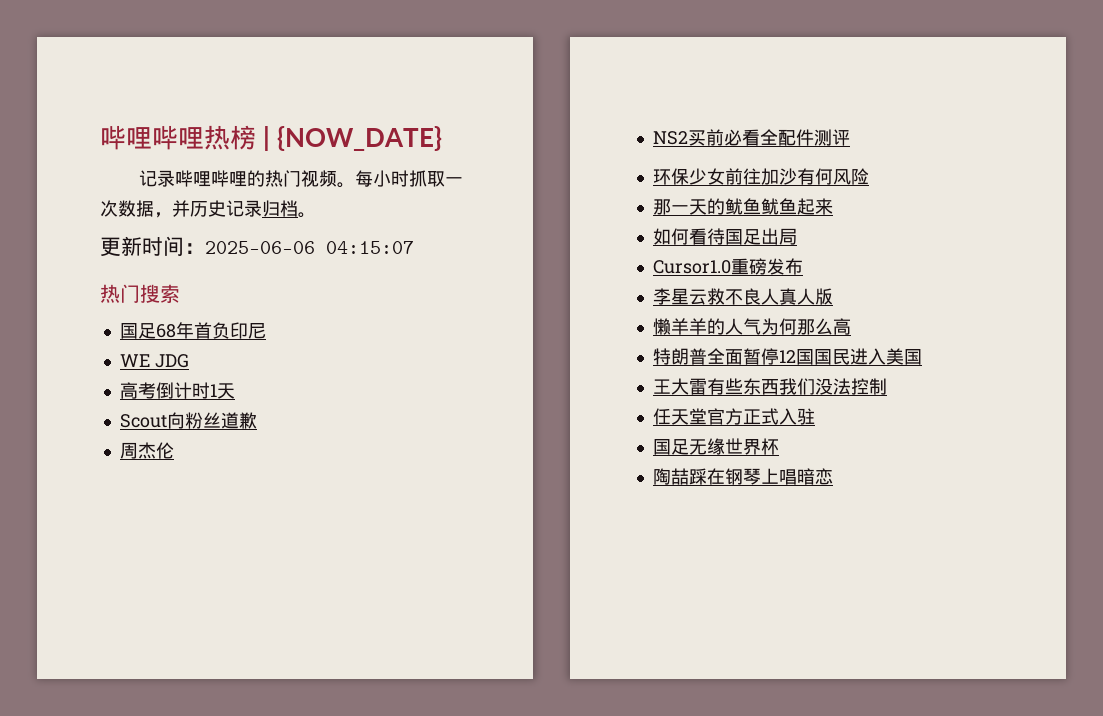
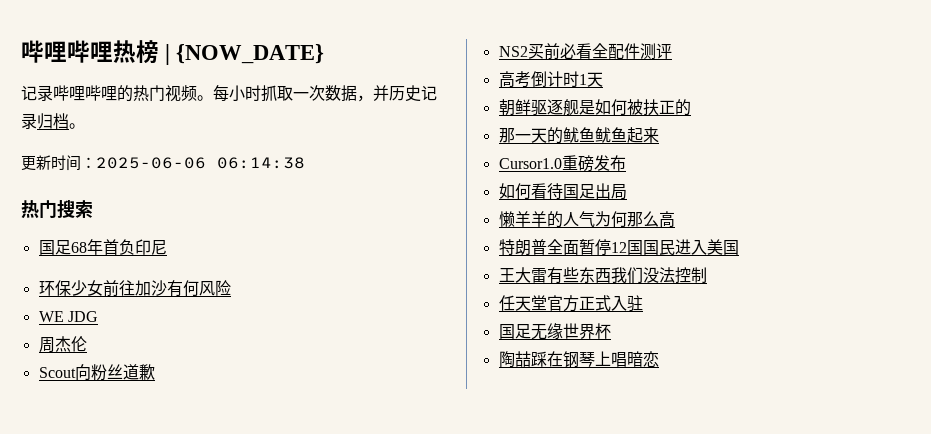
- 更新时间：2025-06-06 04:15:07
+ 更新时间：2025-06-06 06:14:38
- WE JDG
- 高考倒计时1天
- Scout向粉丝道歉
- 周杰伦
- NS2买前必看全配件测评
+ WE JDG
+ 周杰伦
+ Scout向粉丝道歉
+ NS2买前必看全配件测评
+ 高考倒计时1天
+ 朝鲜驱逐舰是如何被扶正的
+ Cursor1.0重磅发布
- Cursor1.0重磅发布
- 李星云救不良人真人版

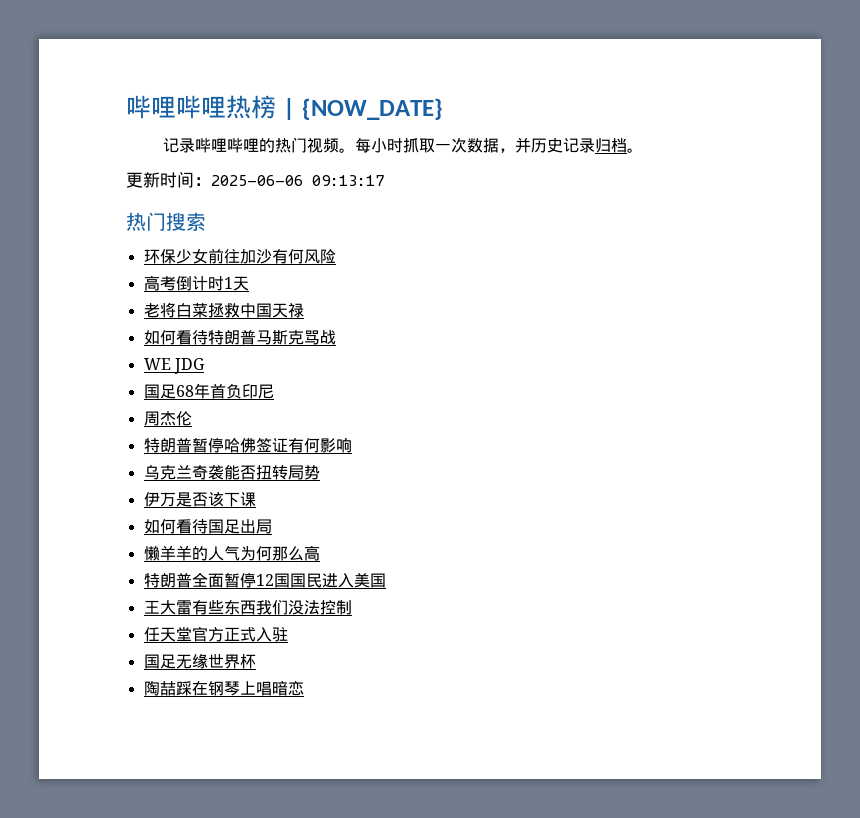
- 更新时间：2025-06-06 06:14:38
+ 更新时间：2025-06-06 09:13:17
- 国足68年首负印尼
+ 高考倒计时1天
+ 老将白菜拯救中国天禄
+ 如何看待特朗普马斯克骂战
  WE JDG
+ 国足68年首负印尼
  周杰伦
- Scout向粉丝道歉
- NS2买前必看全配件测评
- 高考倒计时1天
- 朝鲜驱逐舰是如何被扶正的
- 那一天的鱿鱼鱿鱼起来
- Cursor1.0重磅发布
+ 特朗普暂停哈佛签证有何影响
+ 乌克兰奇袭能否扭转局势
+ 伊万是否该下课

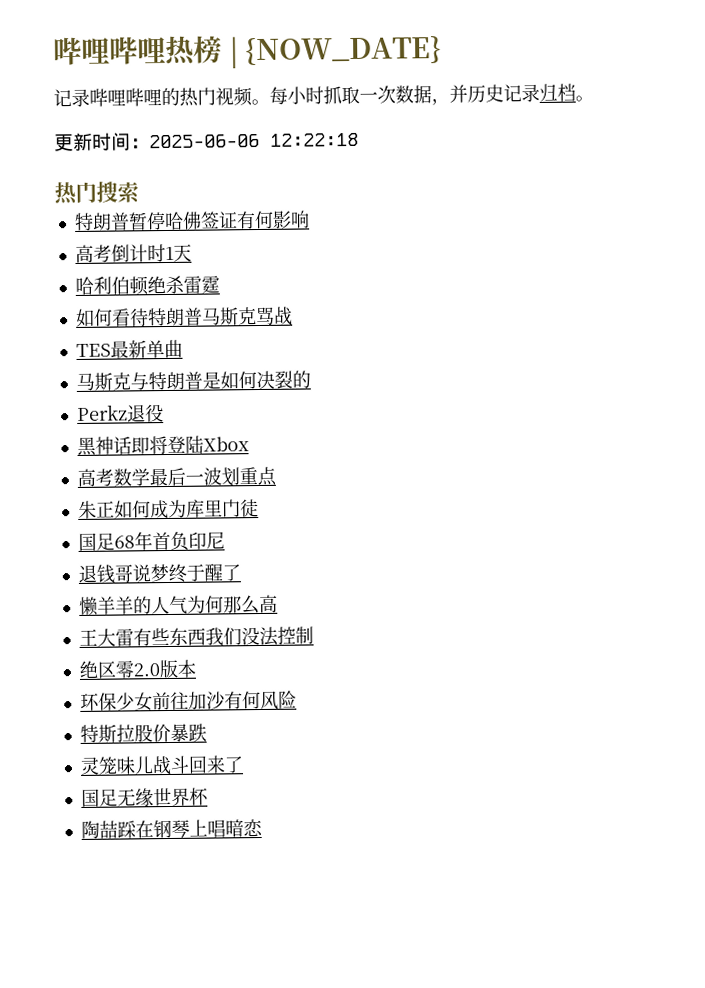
- 更新时间：2025-06-06 09:13:17
+ 更新时间：2025-06-06 12:22:18
- 环保少女前往加沙有何风险
- 高考倒计时1天
- 老将白菜拯救中国天禄
- 如何看待特朗普马斯克骂战
- WE JDG
- 国足68年首负印尼
- 周杰伦
- 乌克兰奇袭能否扭转局势
- 伊万是否该下课
- 如何看待国足出局
+ 高考倒计时1天
+ 哈利伯顿绝杀雷霆
+ 如何看待特朗普马斯克骂战
+ TES最新单曲
+ 马斯克与特朗普是如何决裂的
+ Perkz退役
+ 黑神话即将登陆Xbox
+ 高考数学最后一波划重点
+ 朱正如何成为库里门徒
+ 国足68年首负印尼
+ 退钱哥说梦终于醒了
- 特朗普全面暂停12国国民进入美国
- 任天堂官方正式入驻
+ 绝区零2.0版本
+ 环保少女前往加沙有何风险
+ 特斯拉股价暴跌
+ 灵笼味儿战斗回来了

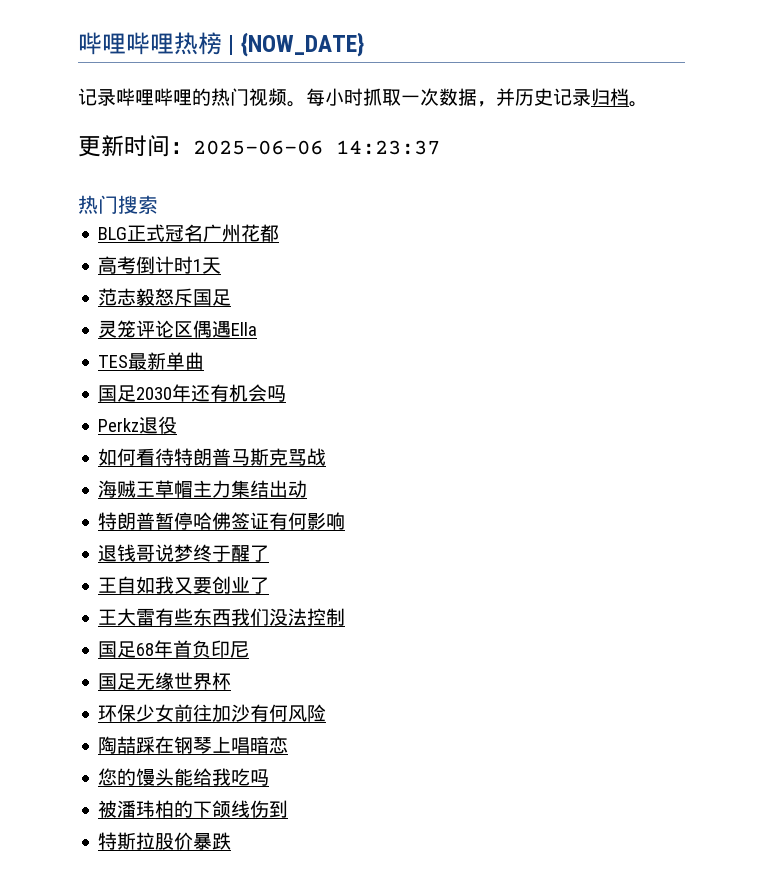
- 更新时间：2025-06-06 12:22:18
+ 更新时间：2025-06-06 14:23:37
+ BLG正式冠名广州花都
+ 高考倒计时1天
+ 范志毅怒斥国足
+ 灵笼评论区偶遇Ella
+ TES最新单曲
+ 国足2030年还有机会吗
+ Perkz退役
+ 如何看待特朗普马斯克骂战
+ 海贼王草帽主力集结出动
- 高考倒计时1天
- 哈利伯顿绝杀雷霆
- 如何看待特朗普马斯克骂战
- TES最新单曲
- 马斯克与特朗普是如何决裂的
- Perkz退役
- 黑神话即将登陆Xbox
- 高考数学最后一波划重点
- 朱正如何成为库里门徒
- 国足68年首负印尼
- 懒羊羊的人气为何那么高
+ 王自如我又要创业了
- 绝区零2.0版本
+ 国足68年首负印尼
+ 国足无缘世界杯
- 特斯拉股价暴跌
- 灵笼味儿战斗回来了
- 国足无缘世界杯
+ 您的馒头能给我吃吗
+ 被潘玮柏的下颌线伤到
+ 特斯拉股价暴跌

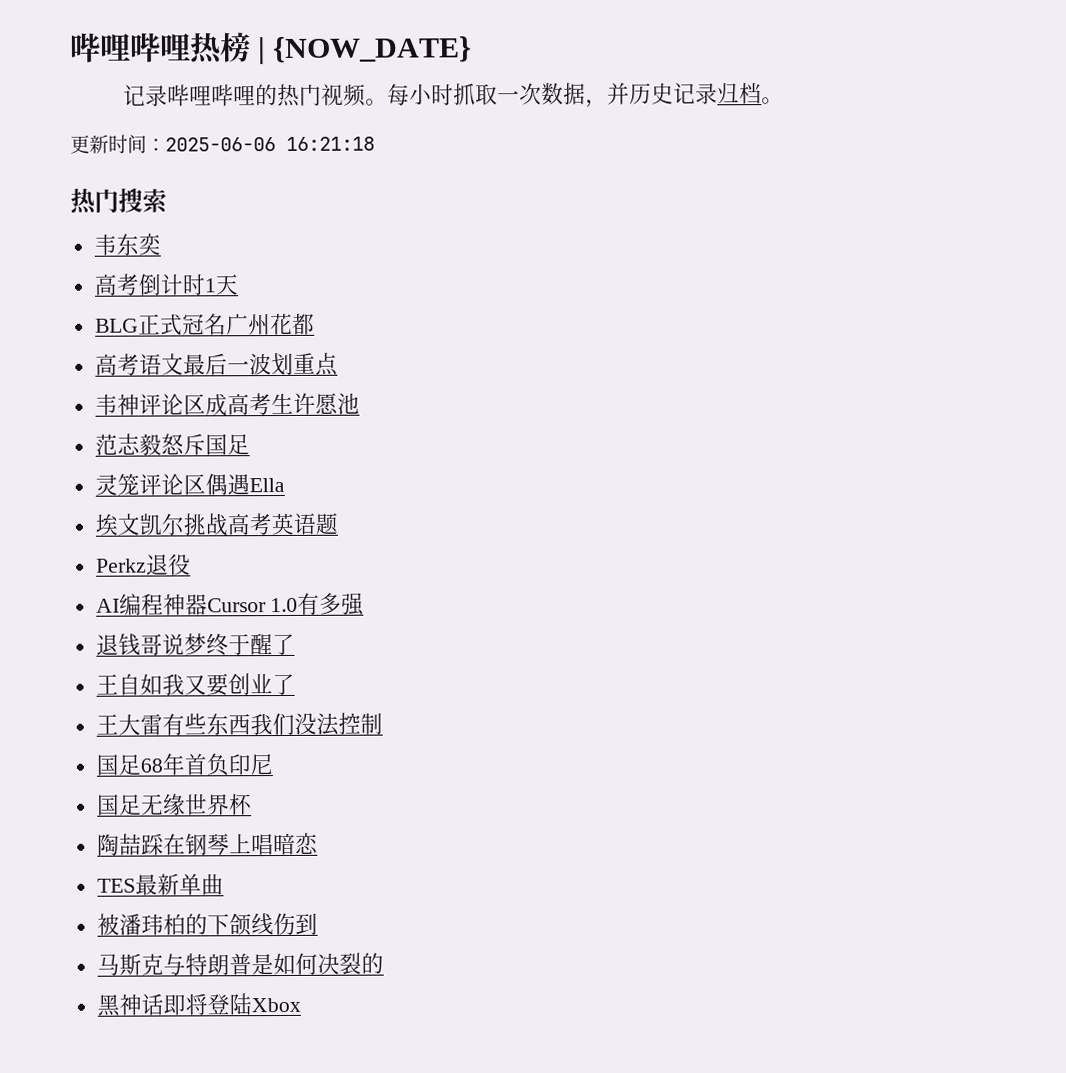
- 更新时间：2025-06-06 14:23:37
+ 更新时间：2025-06-06 16:21:18
+ 韦东奕
+ 高考倒计时1天
- 高考倒计时1天
+ 高考语文最后一波划重点
+ 韦神评论区成高考生许愿池
- TES最新单曲
- 国足2030年还有机会吗
+ 埃文凯尔挑战高考英语题
  Perkz退役
- 如何看待特朗普马斯克骂战
- 海贼王草帽主力集结出动
- 特朗普暂停哈佛签证有何影响
+ AI编程神器Cursor 1.0有多强
- 环保少女前往加沙有何风险
- 您的馒头能给我吃吗
+ TES最新单曲
- 特斯拉股价暴跌
+ 马斯克与特朗普是如何决裂的
+ 黑神话即将登陆Xbox

